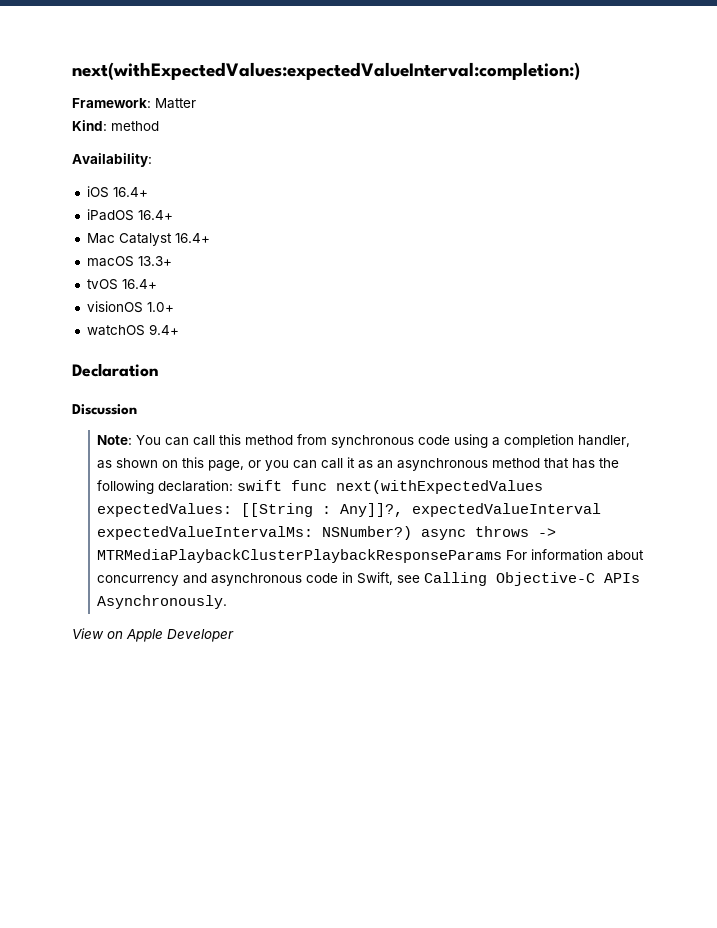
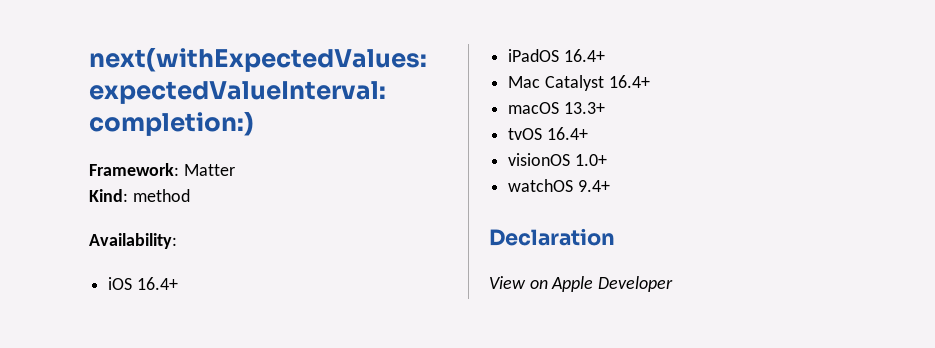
- Discussion
- Note: You can call this method from synchronous code using a completion handler, as shown on this page, or you can call it as an asynchronous method that has the following declaration: swift func next(withExpectedValues expectedValues: [[String : Any]]?, expectedValueInterval expectedValueIntervalMs: NSNumber?) async throws -> MTRMediaPlaybackClusterPlaybackResponseParams For information about concurrency and asynchronous code in Swift, see Calling Objective-C APIs Asynchronously.

